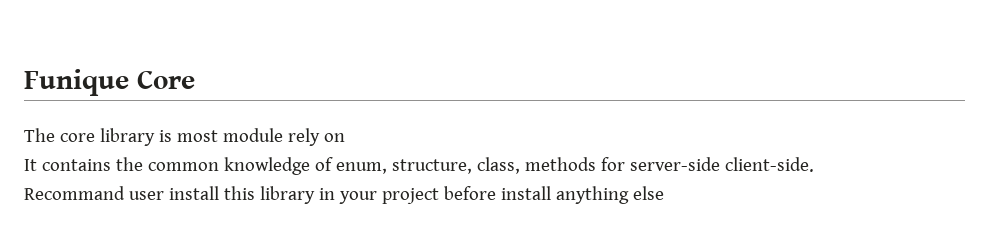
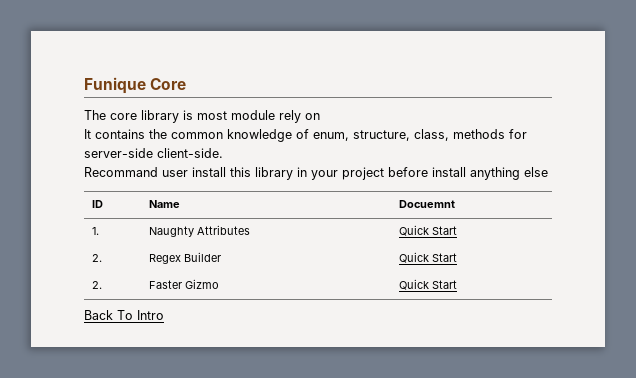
+ ID | Name | Docuemnt
+ 1. | Naughty Attributes | Quick Start
+ 2. | Regex Builder | Quick Start
+ 2. | Faster Gizmo | Quick Start
+ Back To Intro

